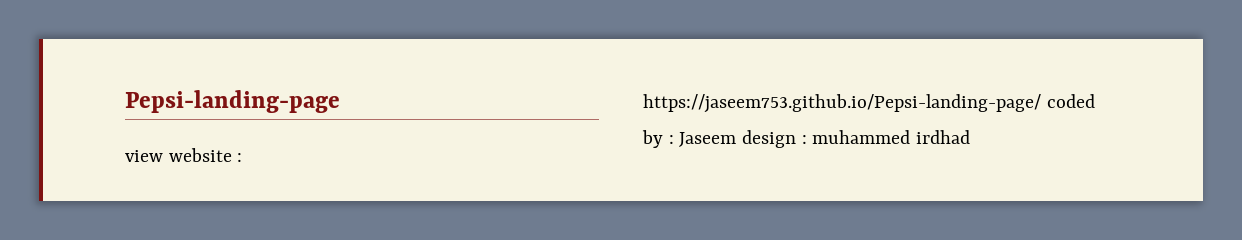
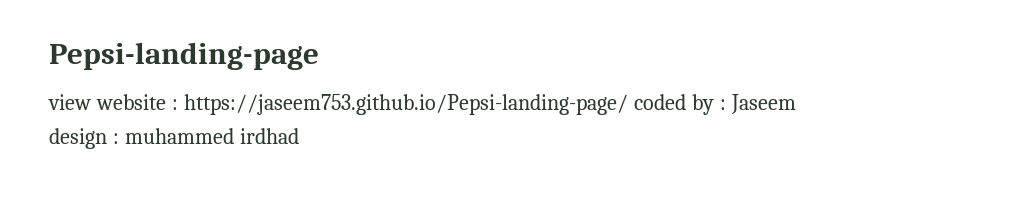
- view website : https://jaseem753.github.io/Pepsi-landing-page/ coded by : Jaseem design : muhammed irdhad
+ view website : https://jaseem753.github.io/Pepsi-landing-page/ coded by : Jaseem
+ design : muhammed irdhad

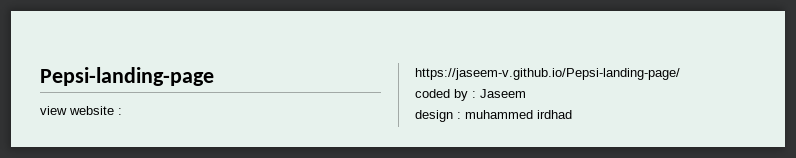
- view website : https://jaseem753.github.io/Pepsi-landing-page/ coded by : Jaseem
+ view website : https://jaseem-v.github.io/Pepsi-landing-page/
+ coded by : Jaseem

